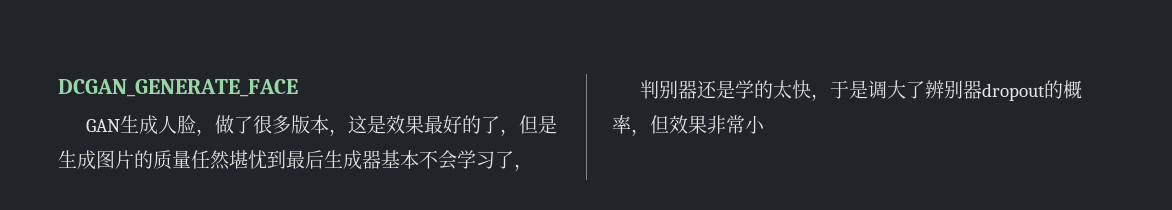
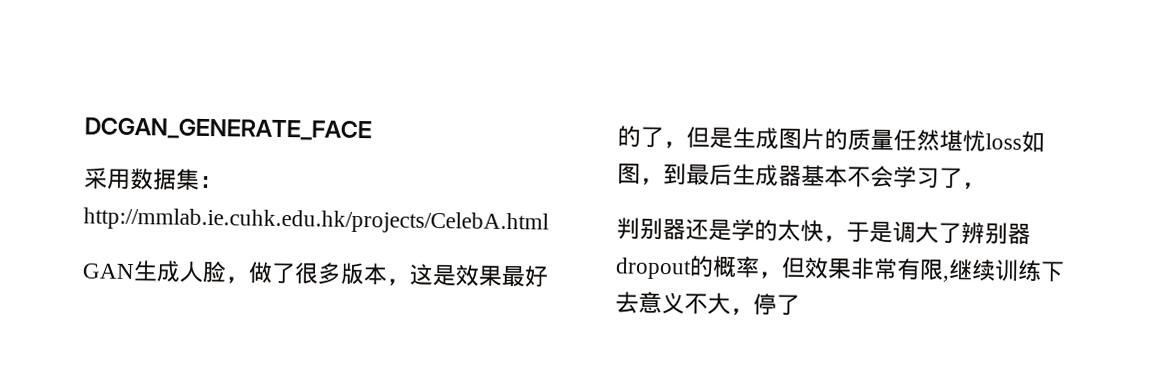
+ 采用数据集：http://mmlab.ie.cuhk.edu.hk/projects/CelebA.html
- GAN生成人脸，做了很多版本，这是效果最好的了，但是生成图片的质量任然堪忧到最后生成器基本不会学习了，
+ GAN生成人脸，做了很多版本，这是效果最好的了，但是生成图片的质量任然堪忧loss如图，到最后生成器基本不会学习了，
- 判别器还是学的太快，于是调大了辨别器dropout的概率，但效果非常小
+ 判别器还是学的太快，于是调大了辨别器dropout的概率，但效果非常有限,继续训练下去意义不大，停了

